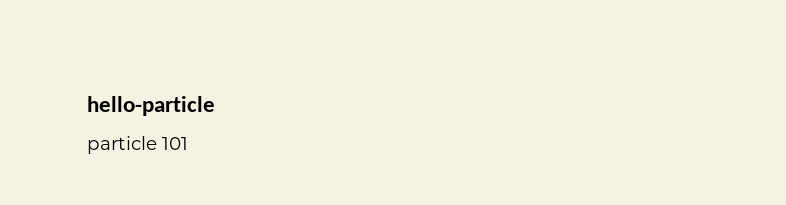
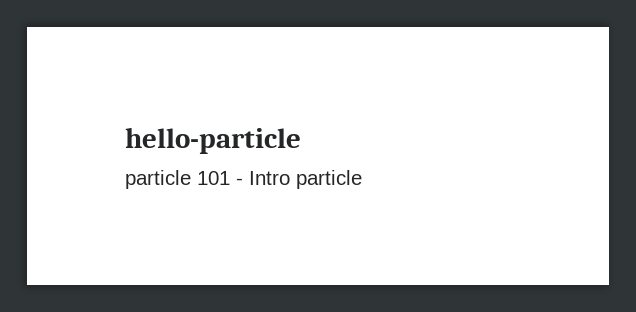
- particle 101
+ particle 101 - Intro particle

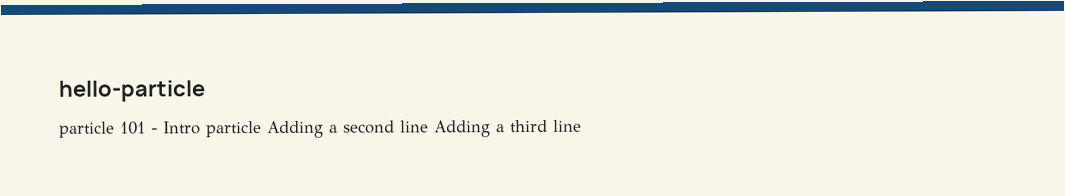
- particle 101 - Intro particle
+ particle 101 - Intro particle Adding a second line Adding a third line

